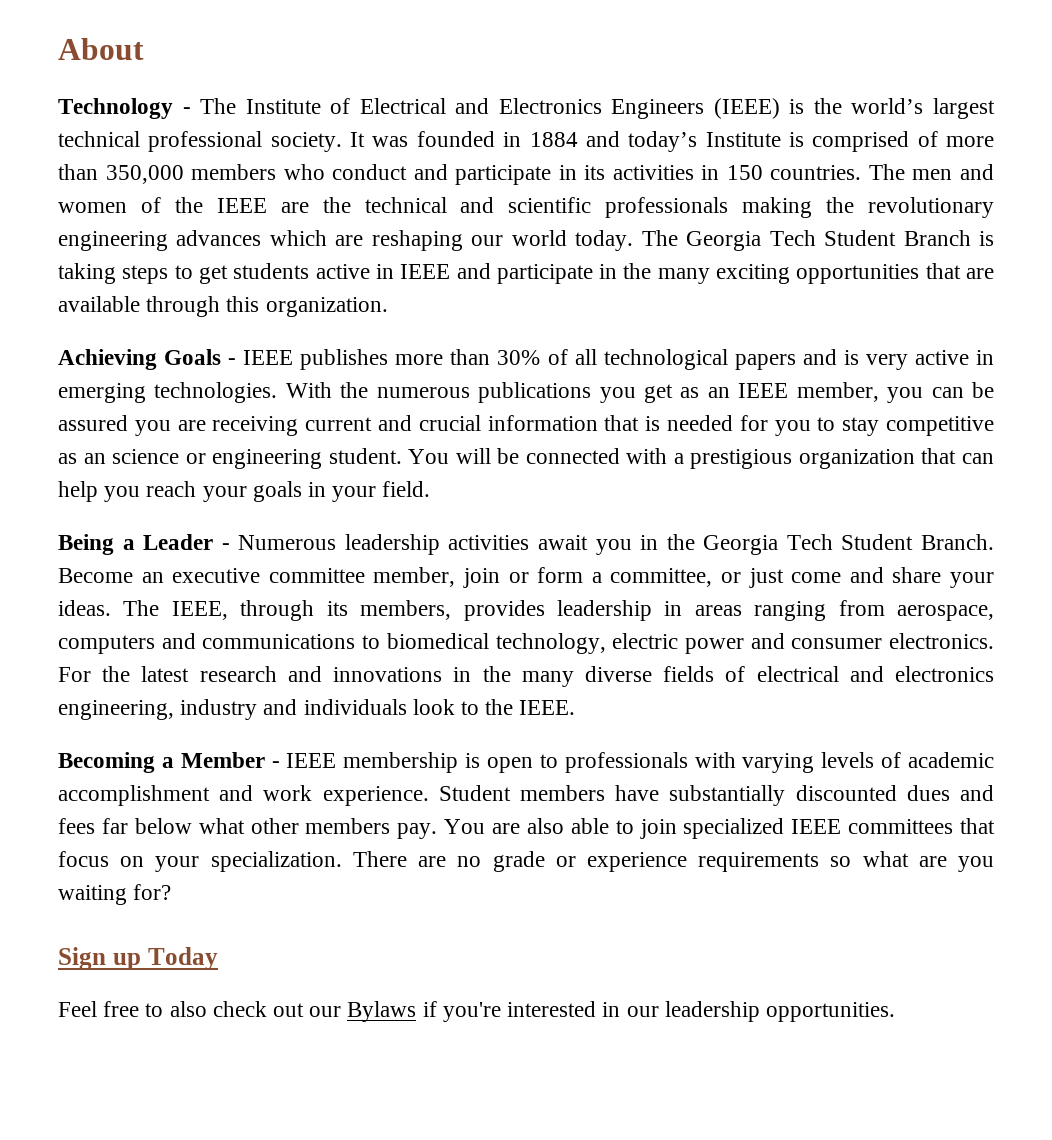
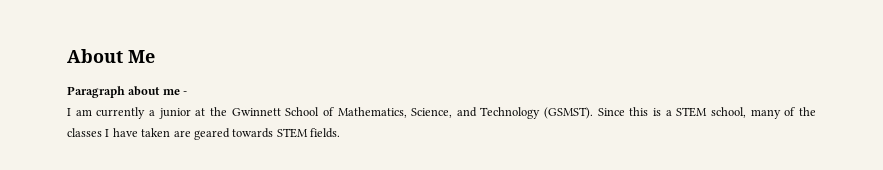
- About
- Technology - The Institute of Electrical and Electronics Engineers (IEEE) is the world’s largest technical professional society. It was founded in 1884 and today’s Institute is comprised of more than 350,000 members who conduct and participate in its activities in 150 countries. The men and women of the IEEE are the technical and scientific professionals making the revolutionary engineering advances which are reshaping our world today. The Georgia Tech Student Branch is taking steps to get students active in IEEE and participate in the many exciting opportunities that are available through this organization.
- Achieving Goals - IEEE publishes more than 30% of all technological papers and is very active in emerging technologies. With the numerous publications you get as an IEEE member, you can be assured you are receiving current and crucial information that is needed for you to stay competitive as an science or engineering student. You will be connected with a prestigious organization that can help you reach your goals in your field.
- Being a Leader - Numerous leadership activities await you in the Georgia Tech Student Branch. Become an executive committee member, join or form a committee, or just come and share your ideas. The IEEE, through its members, provides leadership in areas ranging from aerospace, computers and communications to biomedical technology, electric power and consumer electronics. For the latest research and innovations in the many diverse fields of electrical and electronics engineering, industry and individuals look to the IEEE.
- Becoming a Member - IEEE membership is open to professionals with varying levels of academic accomplishment and work experience. Student members have substantially discounted dues and fees far below what other members pay. You are also able to join specialized IEEE committees that focus on your specialization. There are no grade or experience requirements so what are you waiting for?
- Sign up Today
- Feel free to also check out our Bylaws if you're interested in our leadership opportunities.
+ About Me
+ Paragraph about me -
+ I am currently a junior at the Gwinnett School of Mathematics, Science, and Technology (GSMST). Since this is a STEM school, many of the classes I have taken are geared towards STEM fields.

